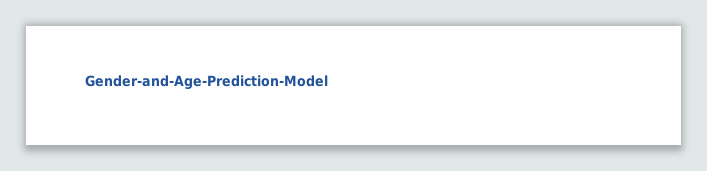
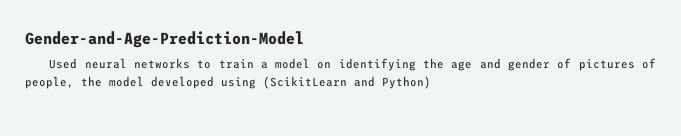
+ Used neural networks to train a model on identifying the age and gender of pictures of people, the model developed using (ScikitLearn and Python)

